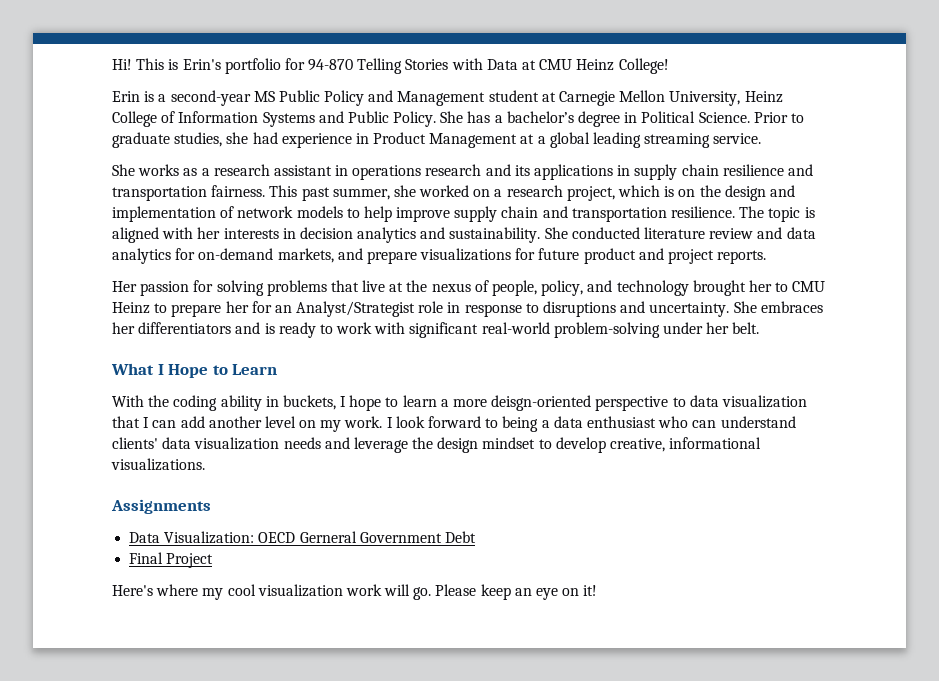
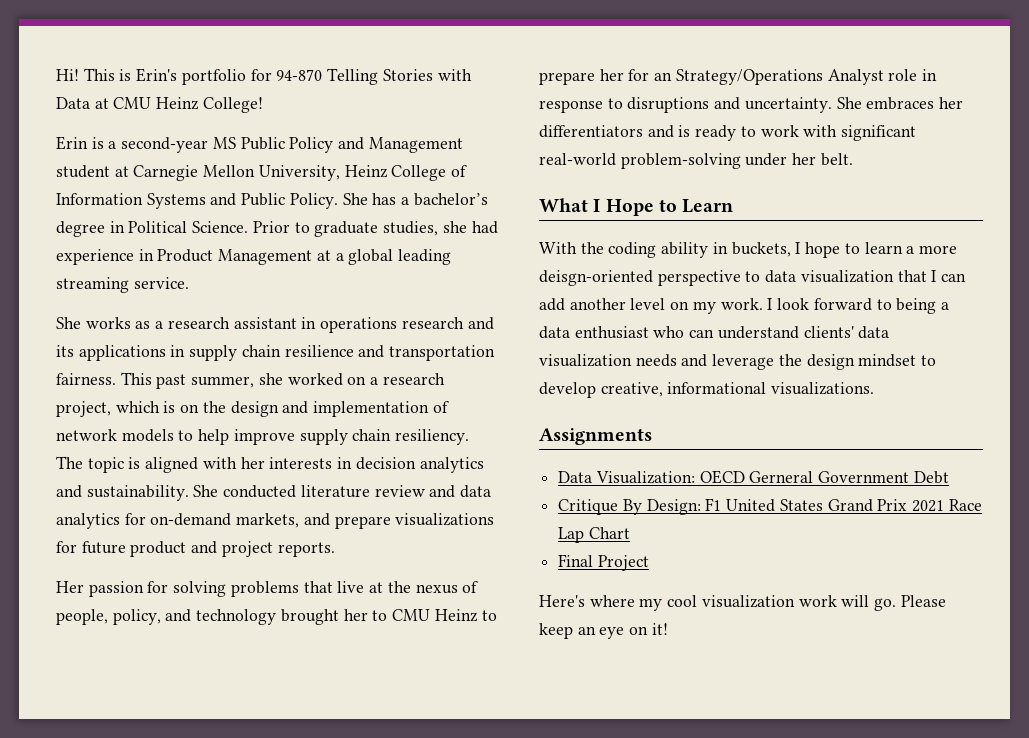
- This past summer, she worked on a research project, which is on the design and implementation of network models to help improve supply chain and transportation resilience.
+ This past summer, she worked on a research project, which is on the design and implementation of network models to help improve supply chain resiliency.
- Her passion for solving problems that live at the nexus of people, policy, and technology brought her to CMU Heinz to prepare her for an Analyst/Strategist role in response to disruptions and uncertainty.
+ Her passion for solving problems that live at the nexus of people, policy, and technology brought her to CMU Heinz to prepare her for an Strategy/Operations Analyst role in response to disruptions and uncertainty.
+ Critique By Design: F1 United States Grand Prix 2021 Race Lap Chart

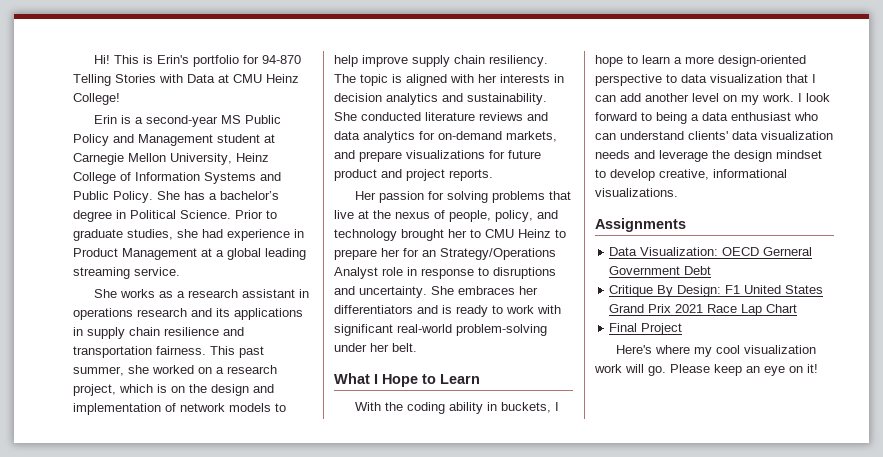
- She conducted literature review and data analytics for on-demand markets, and prepare visualizations for future product and project reports.
+ She conducted literature reviews and data analytics for on-demand markets, and prepare visualizations for future product and project reports.
- With the coding ability in buckets, I hope to learn a more deisgn-oriented perspective to data visualization that I can add another level on my work.
+ With the coding ability in buckets, I hope to learn a more design-oriented perspective to data visualization that I can add another level on my work.

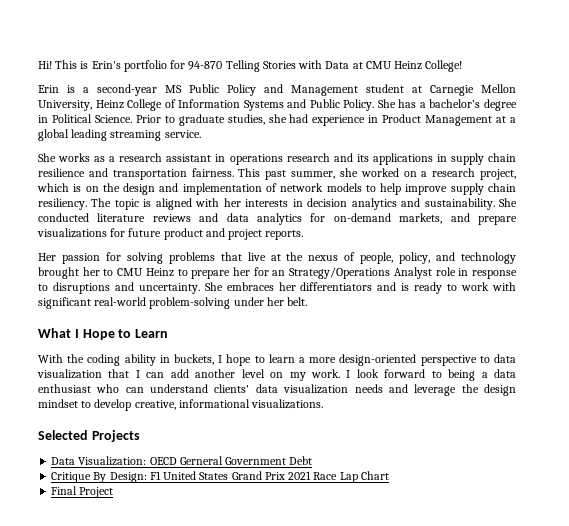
- Assignments
+ Selected Projects
- Here's where my cool visualization work will go. Please keep an eye on it!

